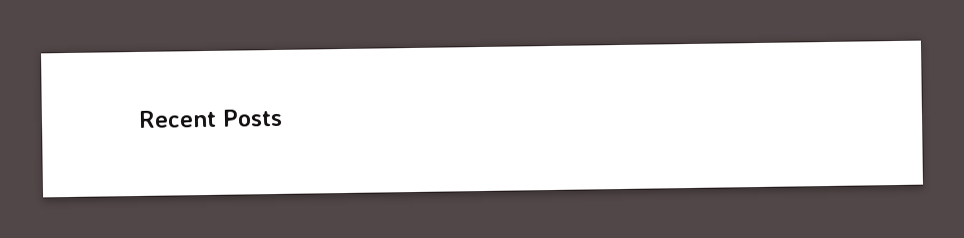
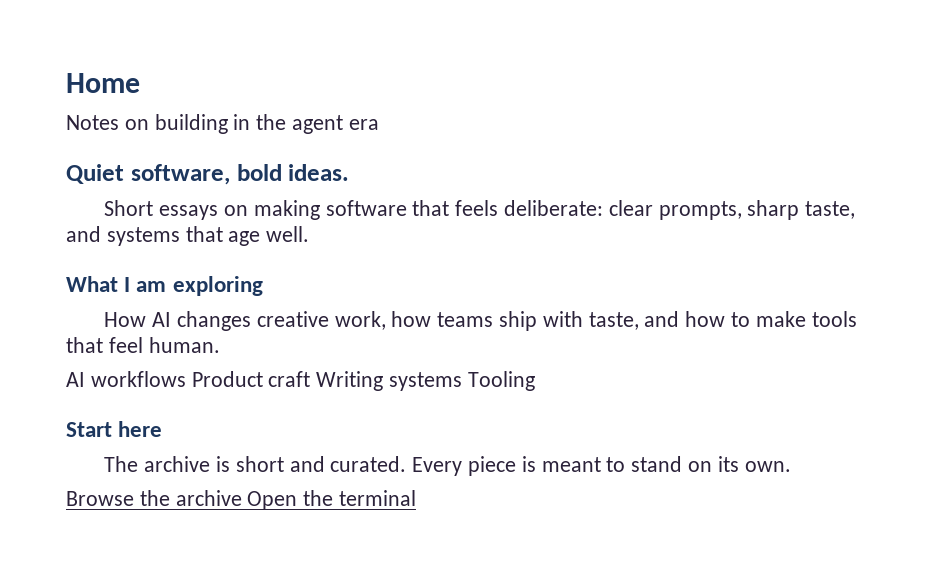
- Recent Posts
+ Home
+ Notes on building in the agent era
+ Quiet software, bold ideas.
+ Short essays on making software that feels deliberate: clear prompts, sharp taste, and systems that age well.
+ What I am exploring
+ How AI changes creative work, how teams ship with taste, and how to make tools that feel human.
+ AI workflows Product craft Writing systems Tooling
+ Start here
+ The archive is short and curated. Every piece is meant to stand on its own.
+ Browse the archive Open the terminal

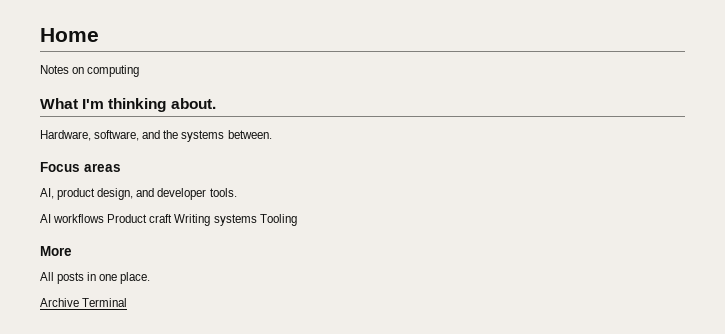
- Notes on building in the agent era
- Quiet software, bold ideas.
- Short essays on making software that feels deliberate: clear prompts, sharp taste, and systems that age well.
- What I am exploring
- How AI changes creative work, how teams ship with taste, and how to make tools that feel human.
+ Notes on computing
+ What I'm thinking about.
+ Hardware, software, and the systems between.
+ Focus areas
+ AI, product design, and developer tools.
- Start here
- The archive is short and curated. Every piece is meant to stand on its own.
- Browse the archive Open the terminal
+ More
+ All posts in one place.
+ Archive Terminal

